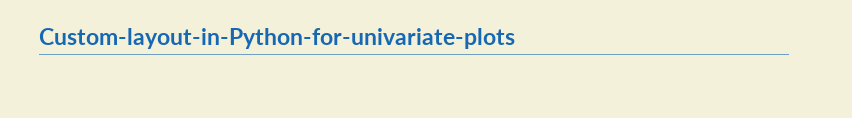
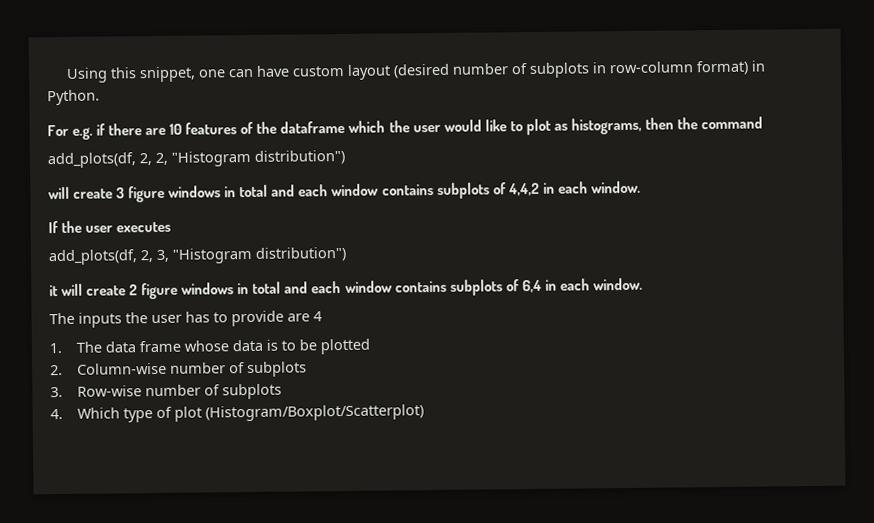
- Custom-layout-in-Python-for-univariate-plots
+ Using this snippet, one can have custom layout (desired number of subplots in row-column format) in Python.
+ For e.g. if there are 10 features of the dataframe which the user would like to plot as histograms, then the command
+ add_plots(df, 2, 2, "Histogram distribution")
+ will create 3 figure windows in total and each window contains subplots of 4,4,2 in each window.
+ If the user executes
+ add_plots(df, 2, 3, "Histogram distribution")
+ it will create 2 figure windows in total and each window contains subplots of 6,4 in each window.
+ The inputs the user has to provide are 4
+ 1. The data frame whose data is to be plotted
+ 2. Column-wise number of subplots
+ 3. Row-wise number of subplots
+ 4. Which type of plot (Histogram/Boxplot/Scatterplot)

